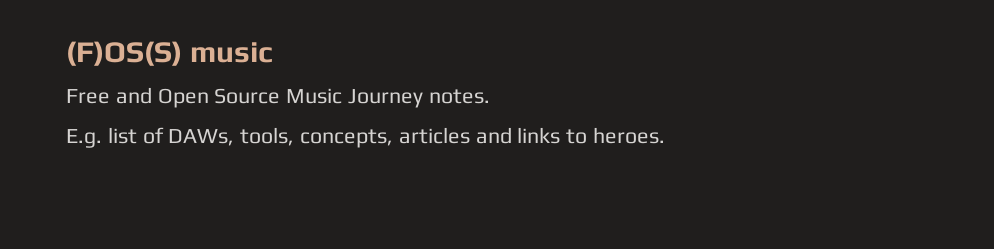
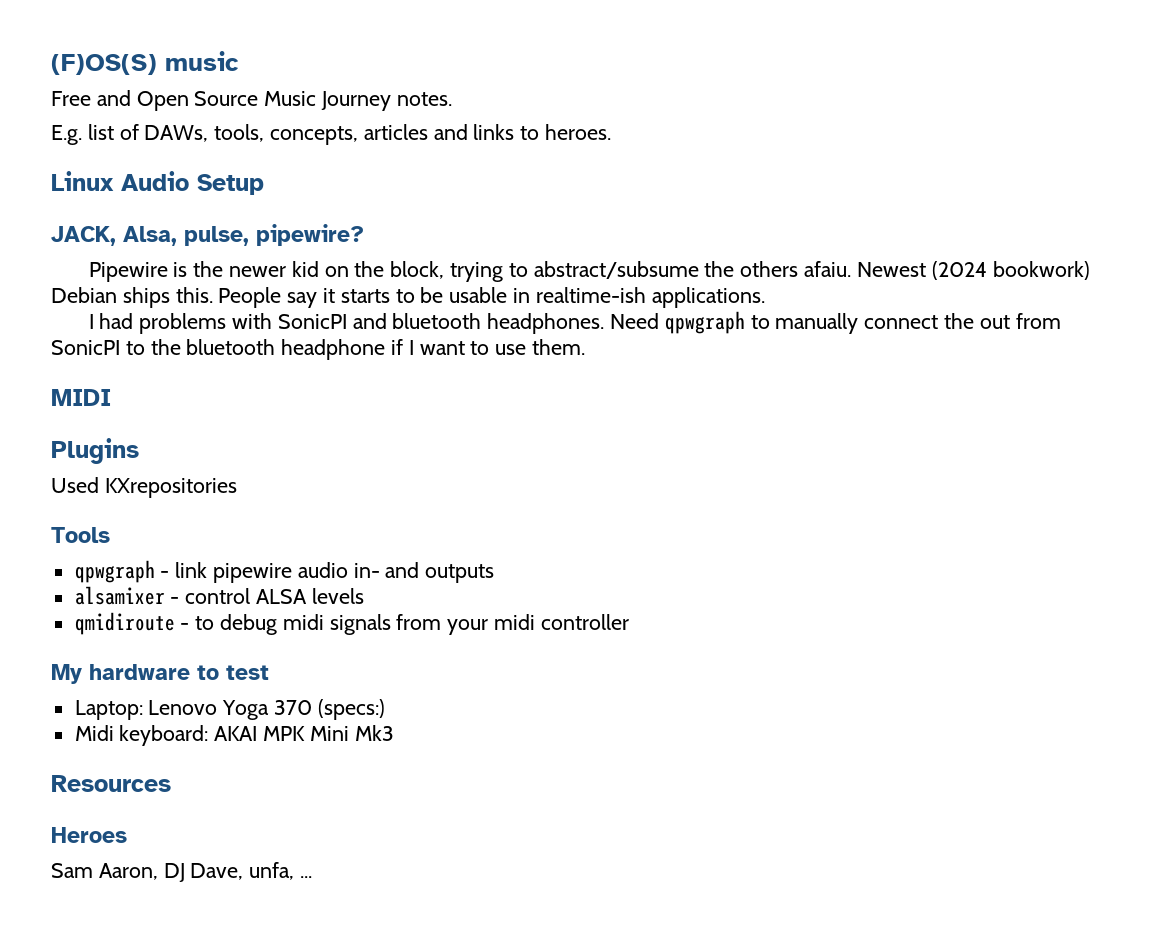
+ Linux Audio Setup
+ JACK, Alsa, pulse, pipewire?
+ Pipewire is the newer kid on the block, trying to abstract/subsume the others afaiu. Newest (2024 bookwork) Debian ships this. People say it starts to be usable in realtime-ish applications.
+ I had problems with SonicPI and bluetooth headphones. Need qpwgraph to manually connect the out from SonicPI to the bluetooth headphone if I want to use them.
+ MIDI
+ Plugins
+ Used KXrepositories
+ Tools
+ qpwgraph - link pipewire audio in- and outputs
+ alsamixer - control ALSA levels
+ qmidiroute - to debug midi signals from your midi controller
+ My hardware to test
+ Laptop: Lenovo Yoga 370 (specs:)
+ Midi keyboard: AKAI MPK Mini Mk3
+ Resources
+ Heroes
+ Sam Aaron, DJ Dave, unfa, ...

